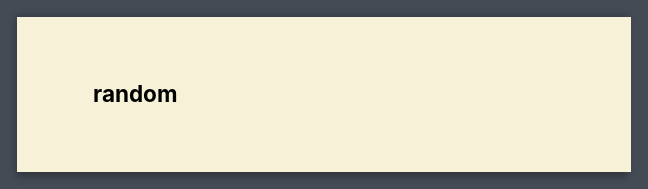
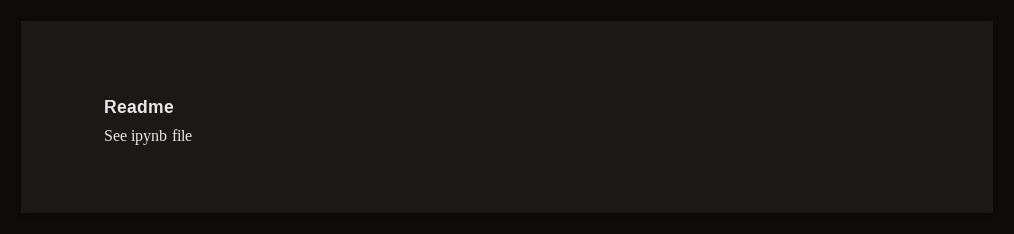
- random
+ Readme
+ See ipynb file

